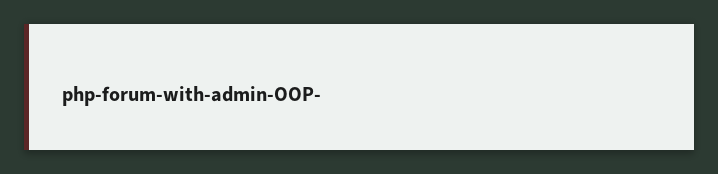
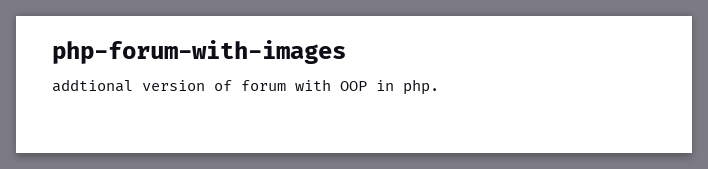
- php-forum-with-admin-OOP-
+ php-forum-with-images
+ addtional version of forum with OOP in php.

